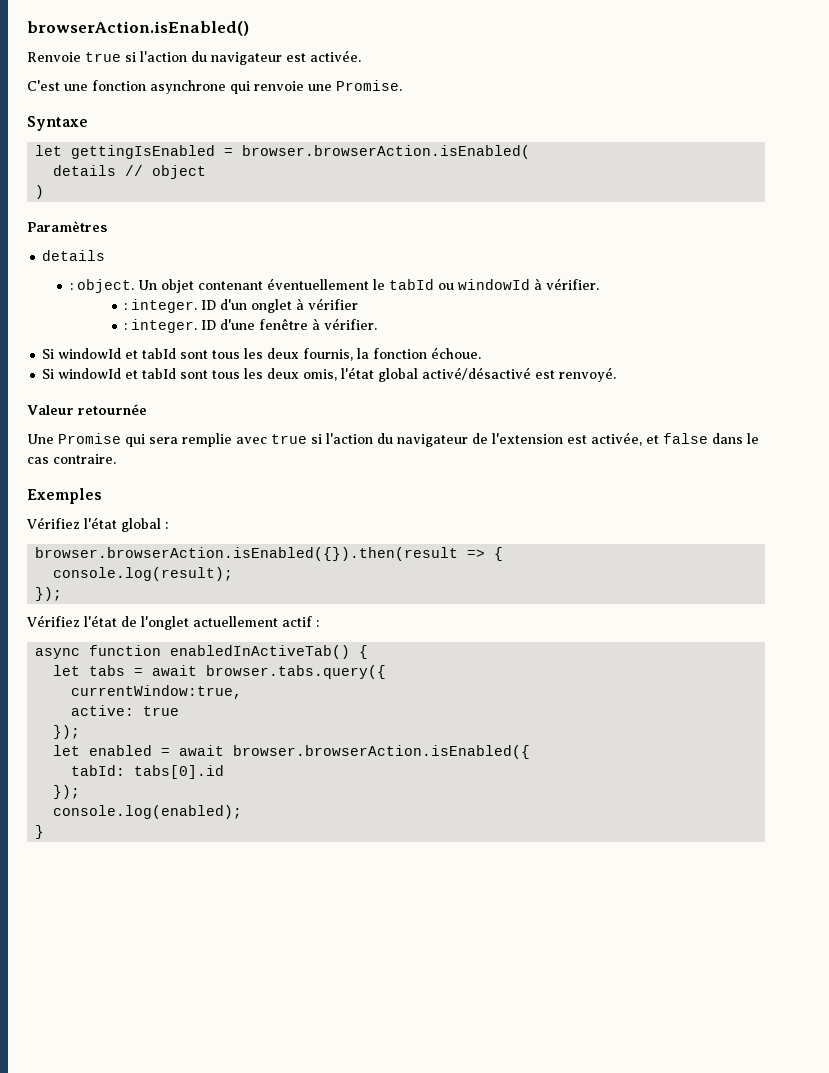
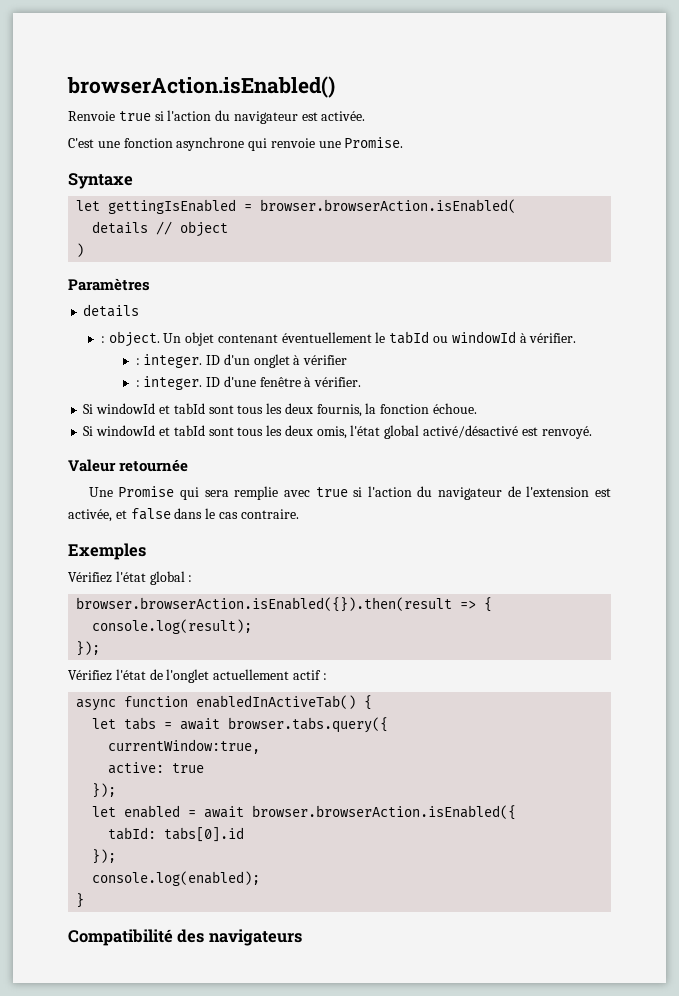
+ Compatibilité des navigateurs

